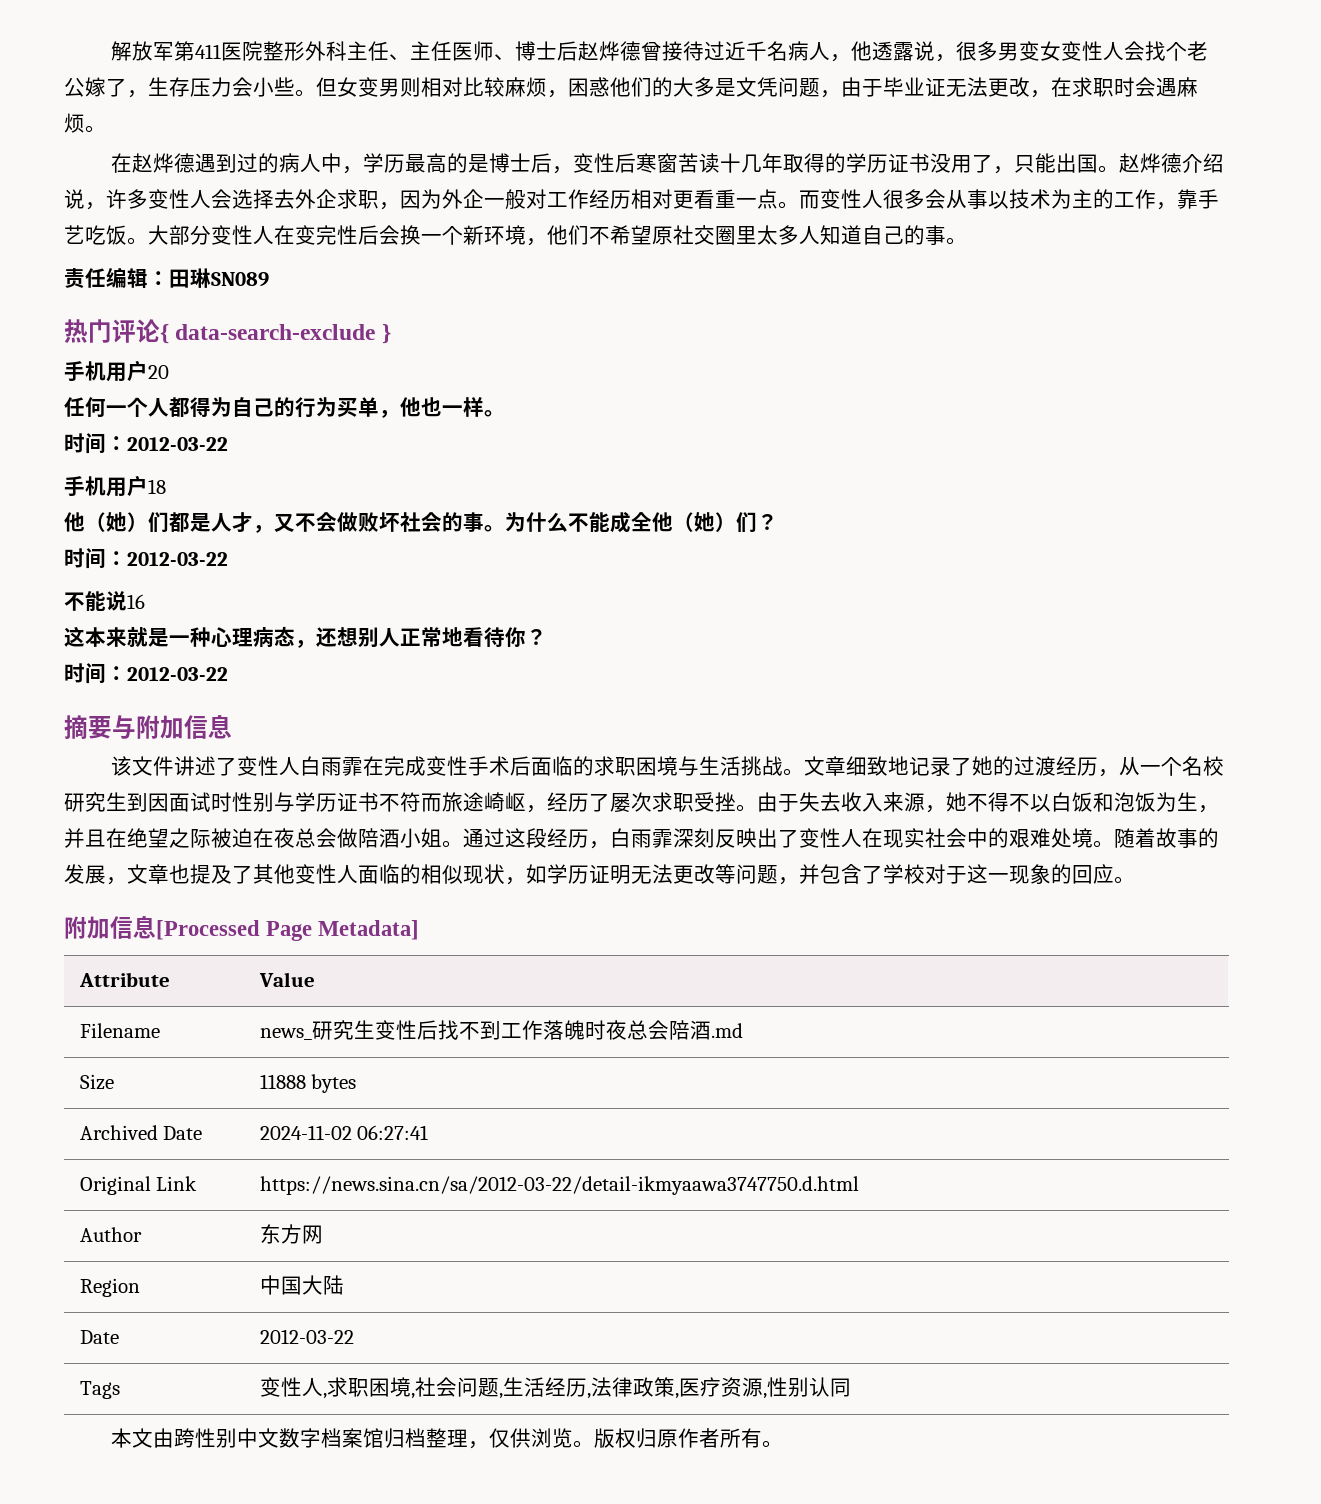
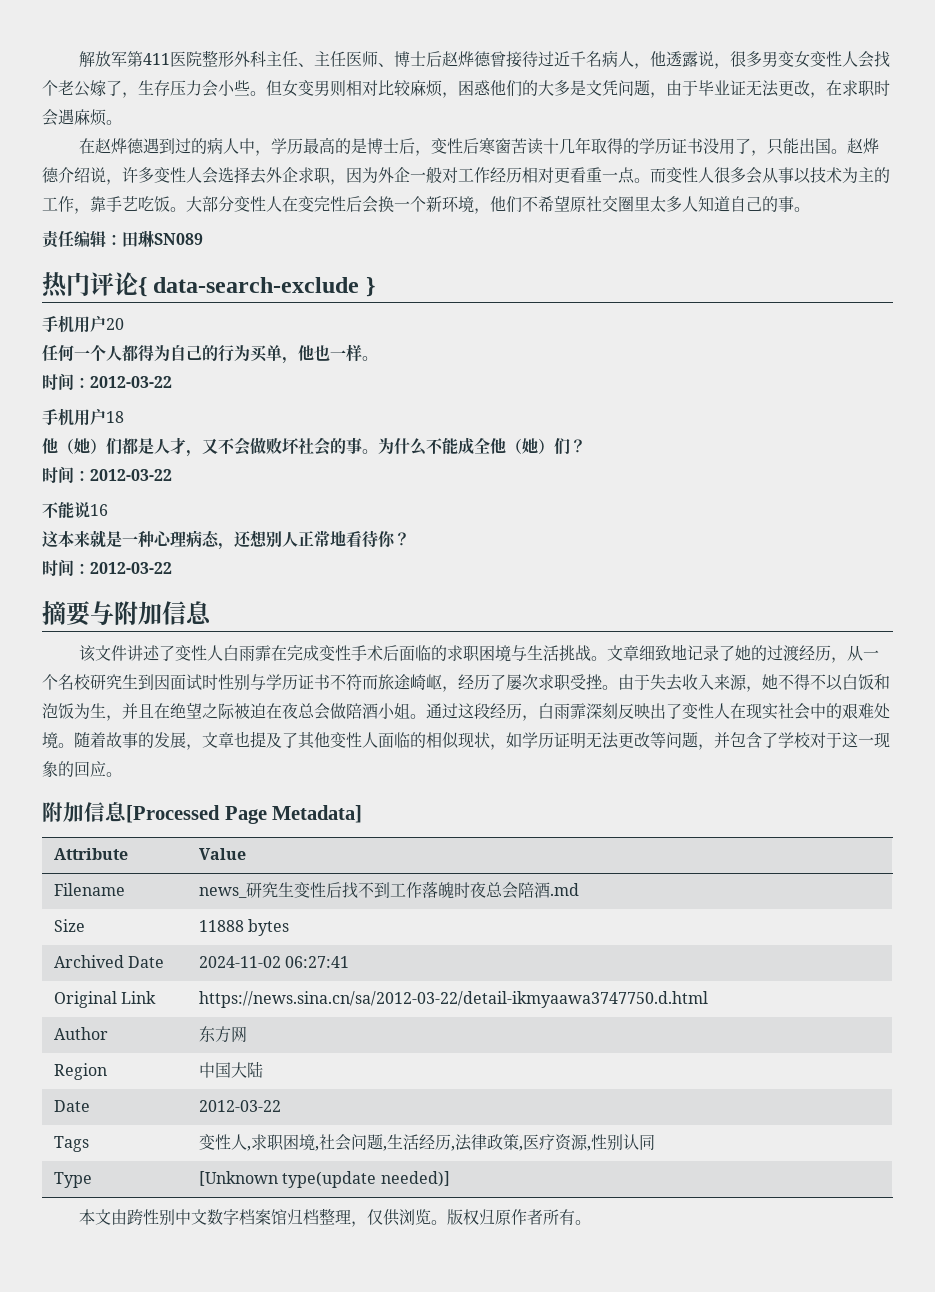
+ Type | [Unknown type(update needed)]

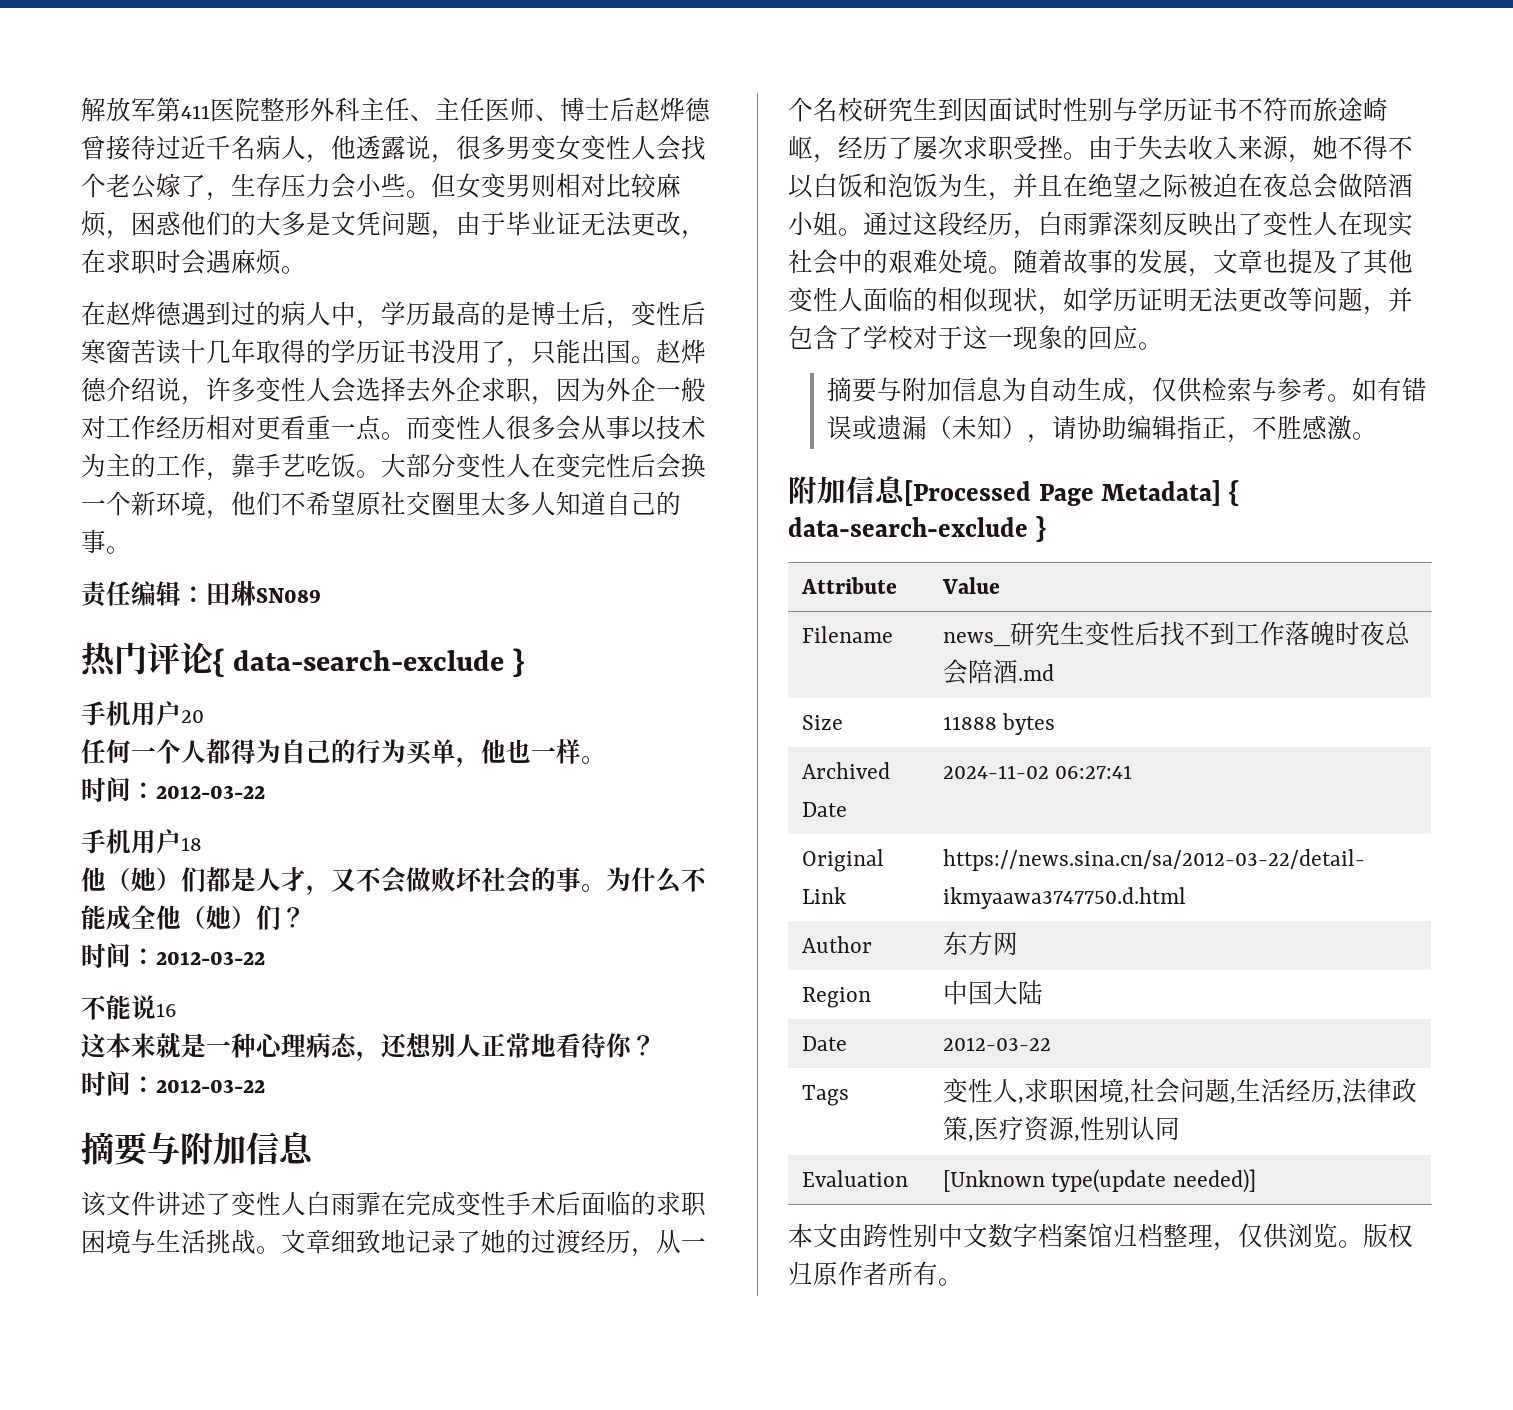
+ 摘要与附加信息为自动生成，仅供检索与参考。如有错误或遗漏（未知），请协助编辑指正，不胜感激。
- 附加信息[Processed Page Metadata]
+ 附加信息[Processed Page Metadata] { data-search-exclude }
- Type | [Unknown type(update needed)]
+ Evaluation | [Unknown type(update needed)]

